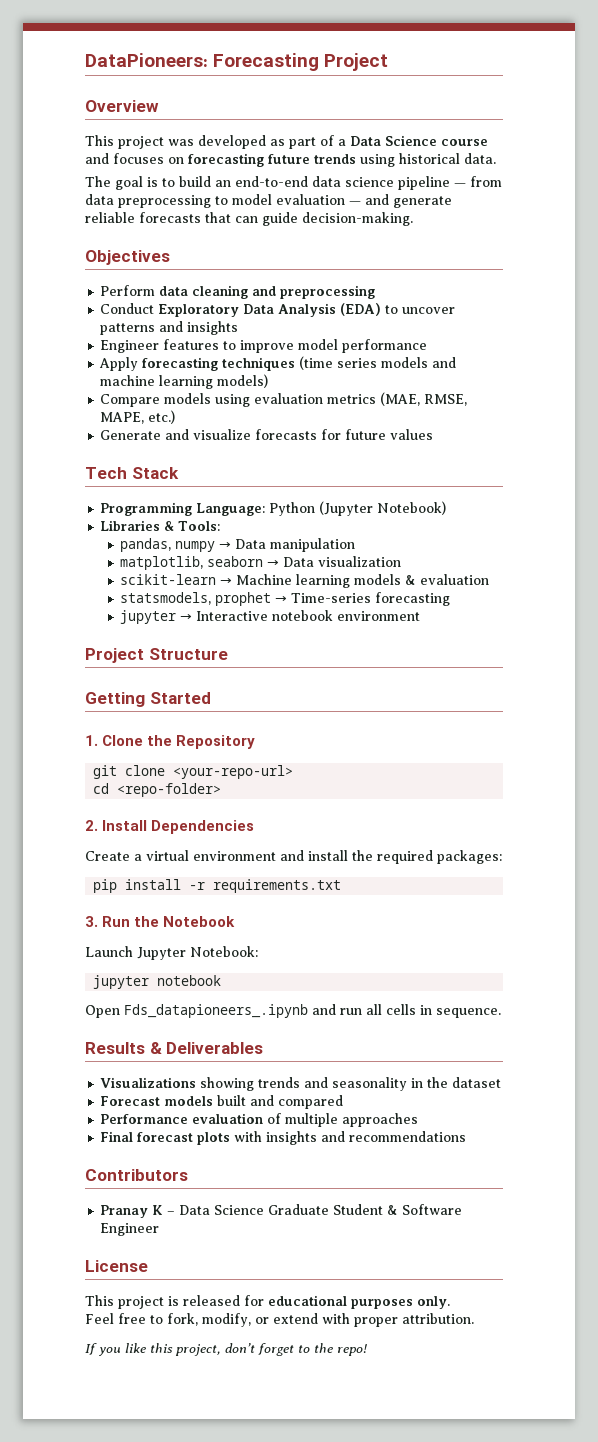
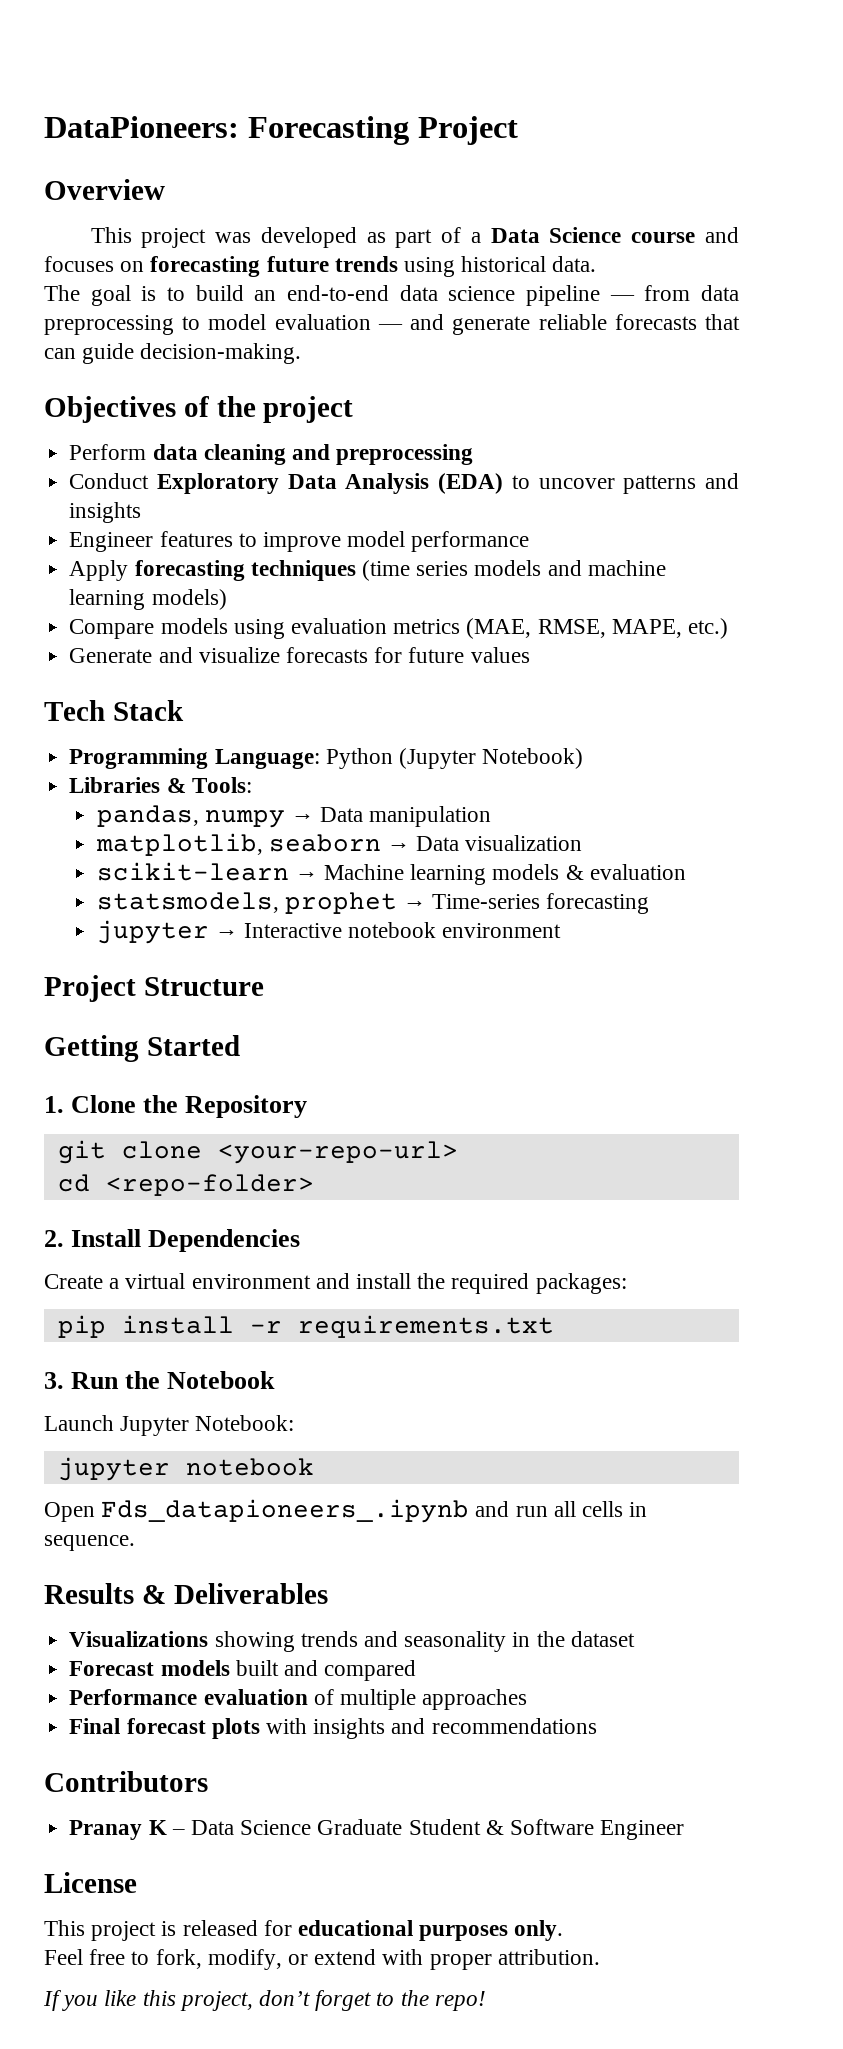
- Objectives
+ Objectives of the project

